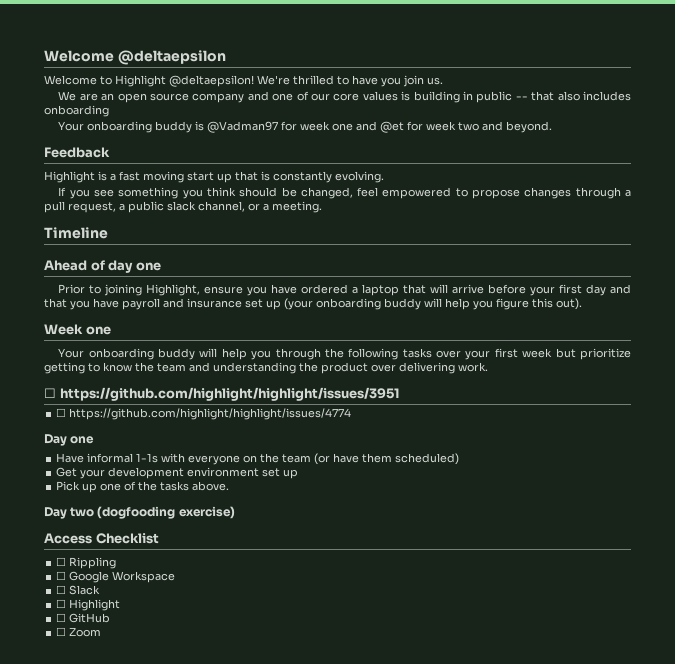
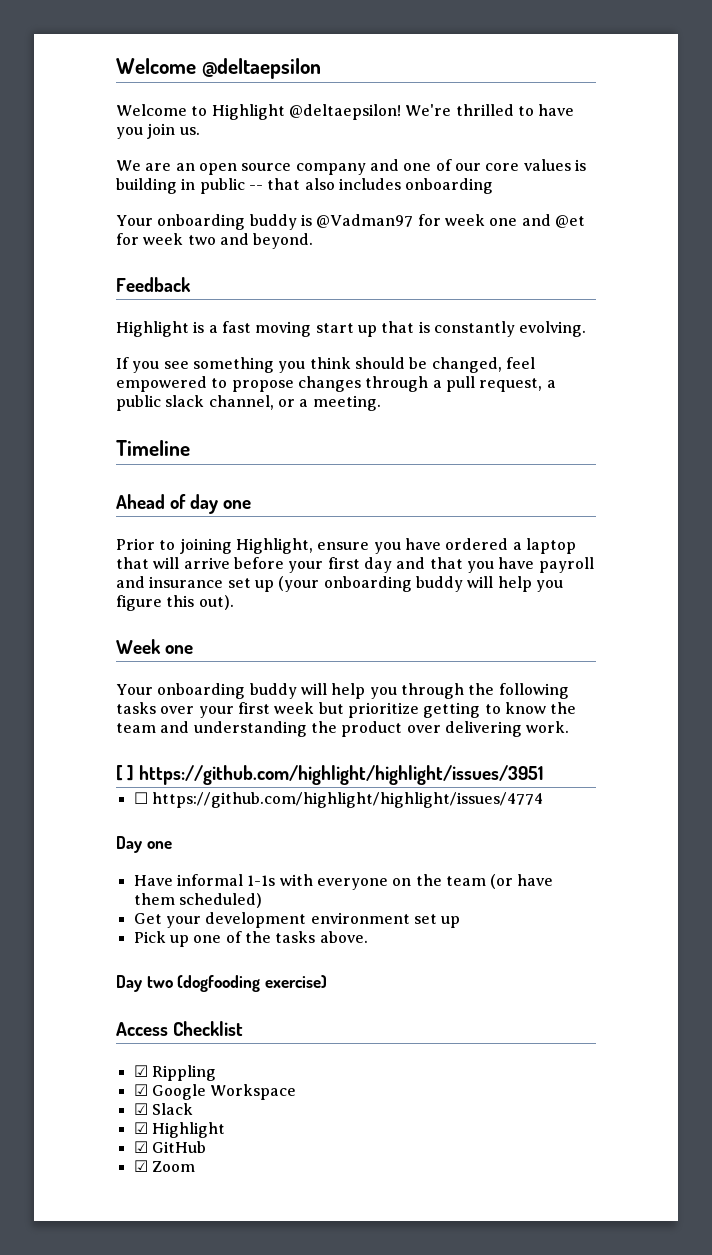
- ☐ https://github.com/highlight/highlight/issues/3951
+ [ ] https://github.com/highlight/highlight/issues/3951
- ☐ Rippling
+ ☑ Rippling
- ☐ Google Workspace
+ ☑ Google Workspace
- ☐ Slack
+ ☑ Slack
- ☐ Highlight
+ ☑ Highlight
- ☐ GitHub
+ ☑ GitHub
- ☐ Zoom
+ ☑ Zoom

